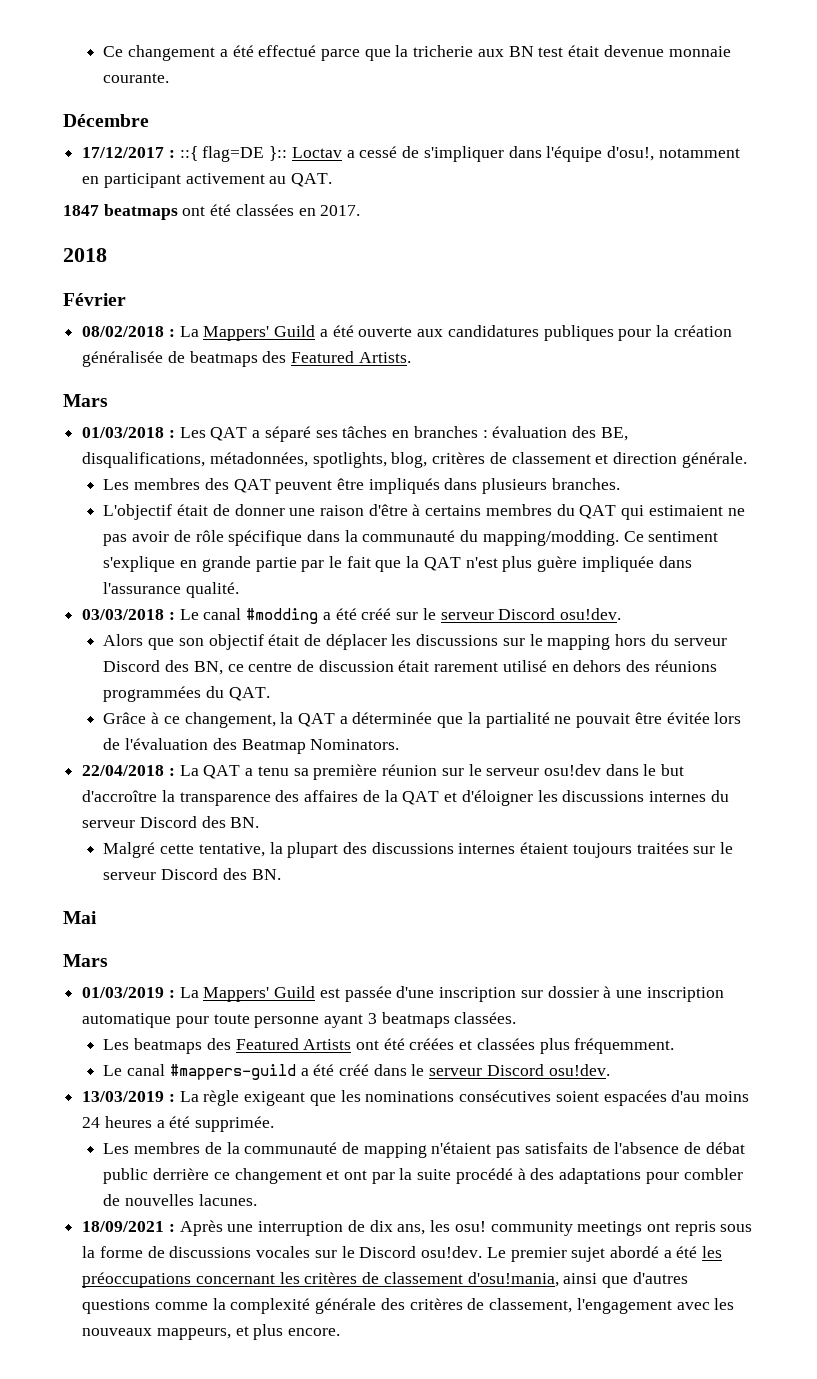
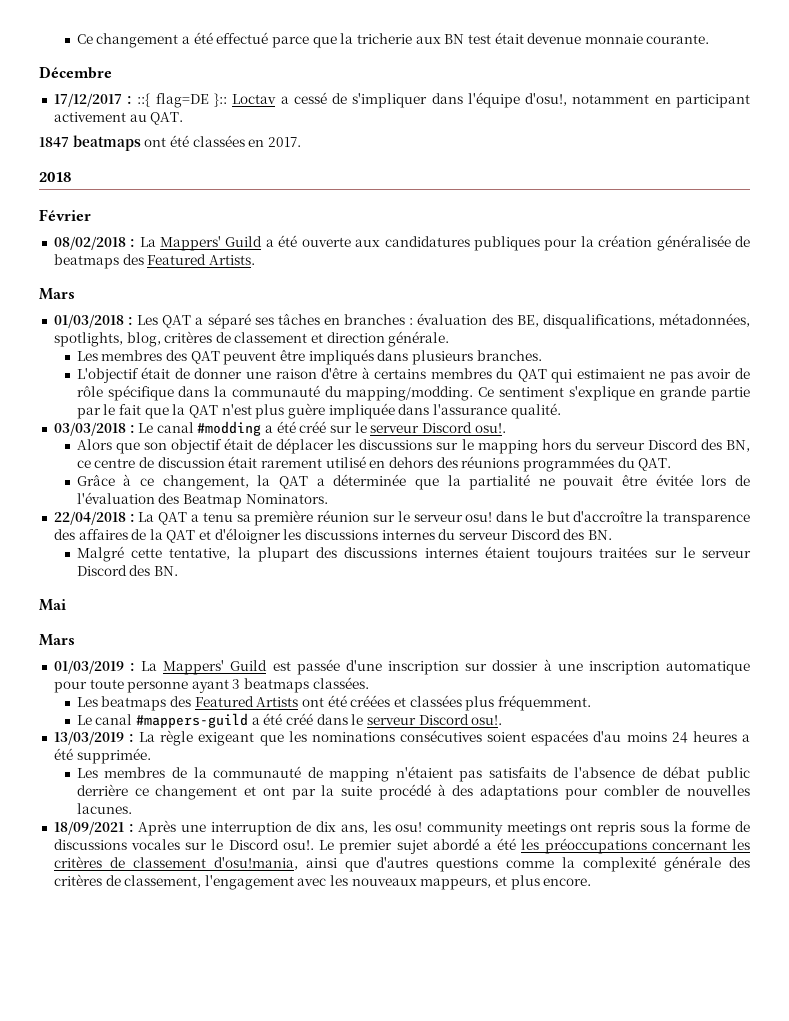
- 03/03/2018 : Le canal #modding a été créé sur le serveur Discord osu!dev.
+ 03/03/2018 : Le canal #modding a été créé sur le serveur Discord osu!.
- 22/04/2018 : La QAT a tenu sa première réunion sur le serveur osu!dev dans le but d'accroître la transparence des affaires de la QAT et d'éloigner les discussions internes du serveur Discord des BN.
+ 22/04/2018 : La QAT a tenu sa première réunion sur le serveur osu! dans le but d'accroître la transparence des affaires de la QAT et d'éloigner les discussions internes du serveur Discord des BN.
- Le canal #mappers-guild a été créé dans le serveur Discord osu!dev.
+ Le canal #mappers-guild a été créé dans le serveur Discord osu!.
- 18/09/2021 : Après une interruption de dix ans, les osu! community meetings ont repris sous la forme de discussions vocales sur le Discord osu!dev.
+ 18/09/2021 : Après une interruption de dix ans, les osu! community meetings ont repris sous la forme de discussions vocales sur le Discord osu!.

